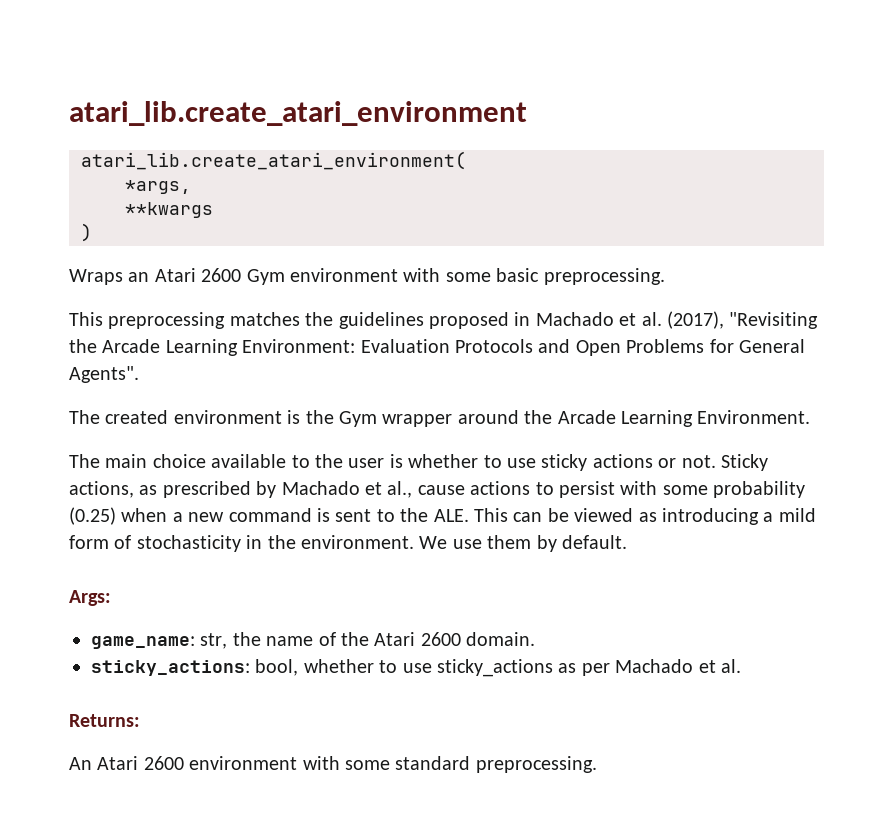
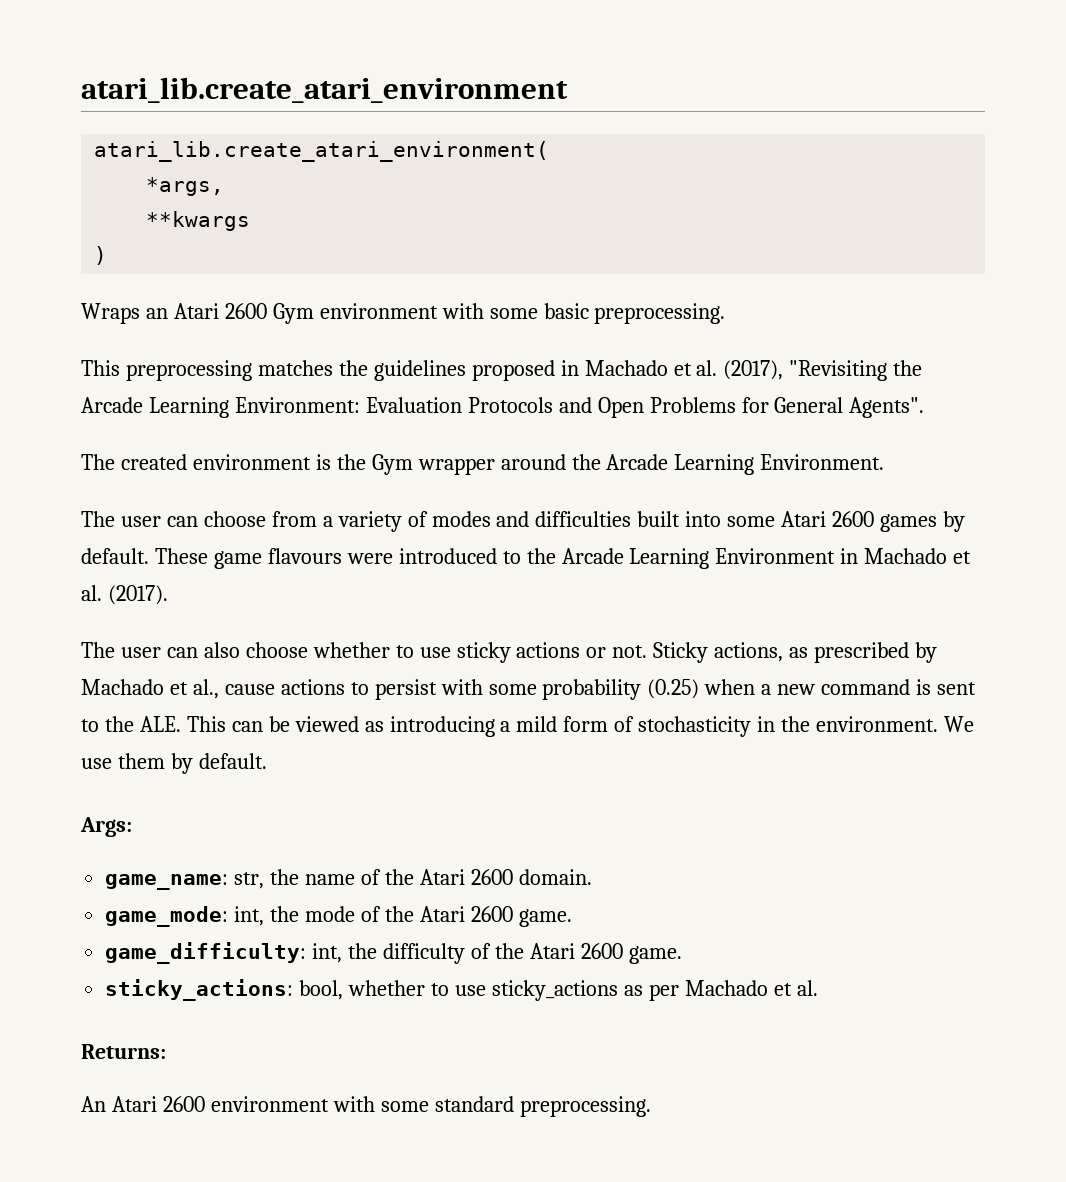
- The main choice available to the user is whether to use sticky actions or not.
+ The user can choose from a variety of modes and difficulties built into some Atari 2600 games by default. These game flavours were introduced to the Arcade Learning Environment in Machado et al. (2017).
+ The user can also choose whether to use sticky actions or not.
+ game_mode: int, the mode of the Atari 2600 game.
+ game_difficulty: int, the difficulty of the Atari 2600 game.

